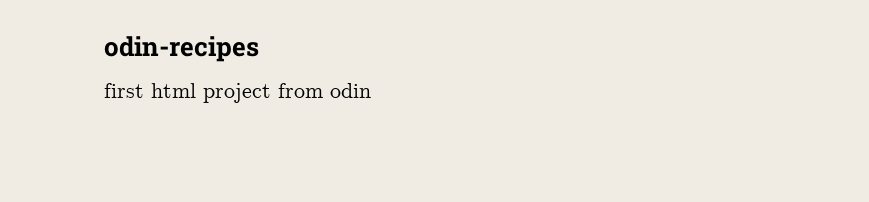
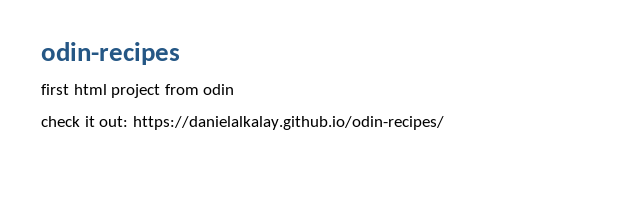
+ check it out: https://danielalkalay.github.io/odin-recipes/

